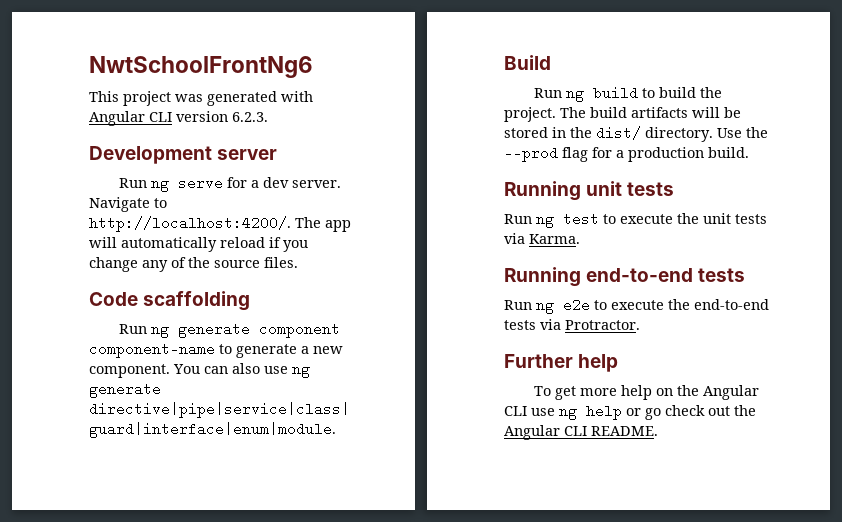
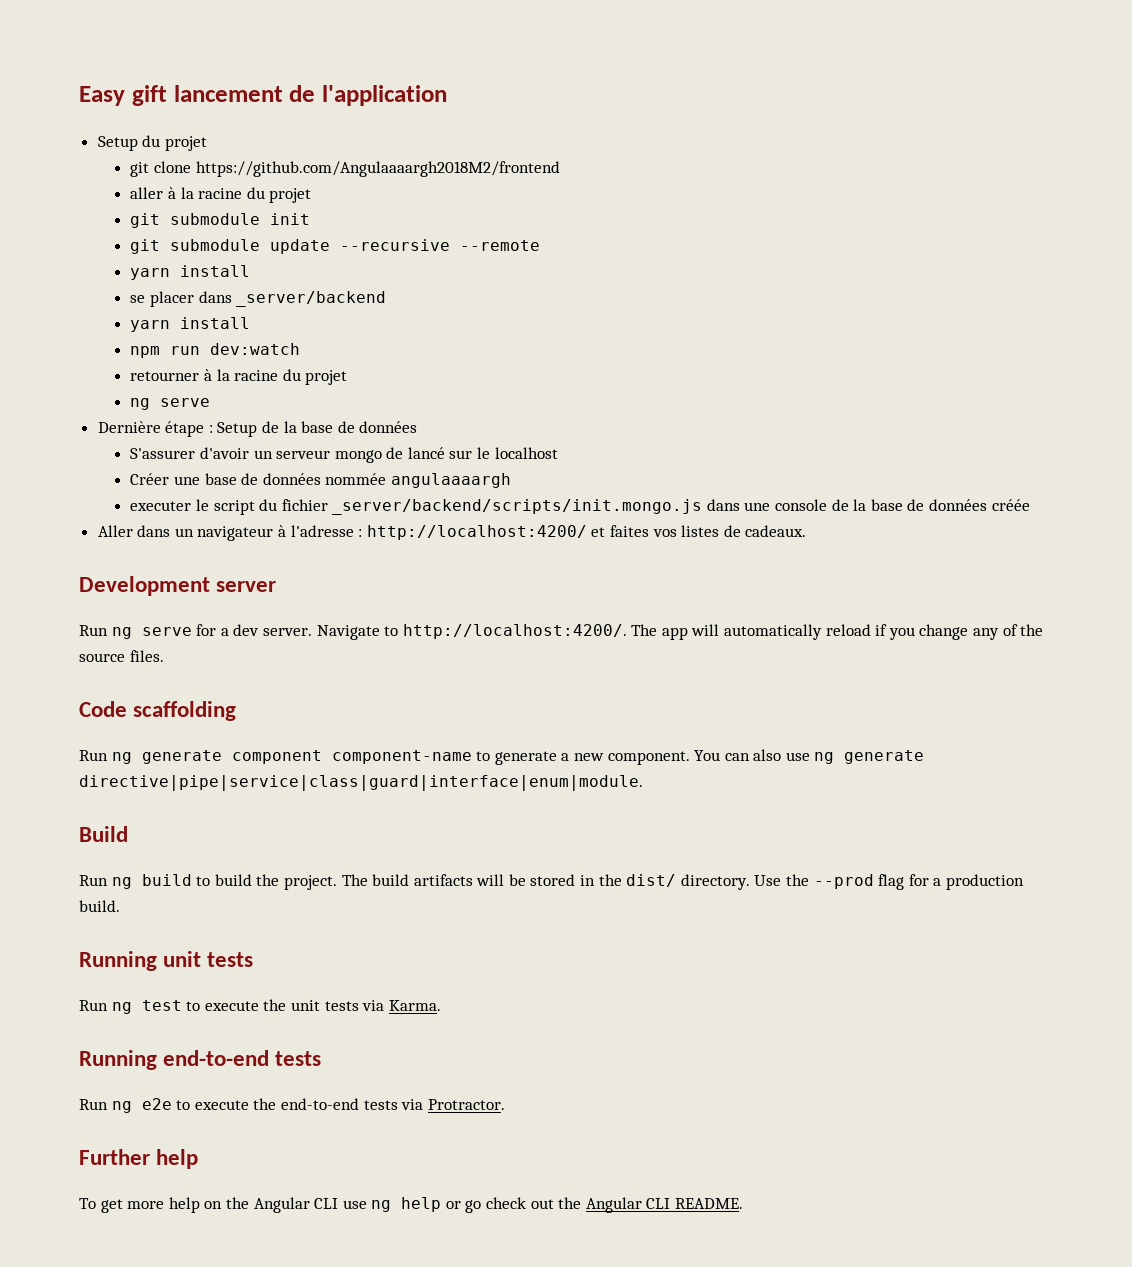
- NwtSchoolFrontNg6
- This project was generated with Angular CLI version 6.2.3.
+ Easy gift lancement de l'application
+ Setup du projet
+ git clone https://github.com/Angulaaaargh2018M2/frontend
+ aller à la racine du projet
+ git submodule init
+ git submodule update --recursive --remote
+ yarn install
+ se placer dans _server/backend
+ yarn install
+ npm run dev:watch
+ retourner à la racine du projet
+ ng serve
+ Dernière étape : Setup de la base de données
+ S'assurer d'avoir un serveur mongo de lancé sur le localhost
+ Créer une base de données nommée angulaaaargh
+ executer le script du fichier _server/backend/scripts/init.mongo.js dans une console de la base de données créée
+ Aller dans un navigateur à l'adresse : http://localhost:4200/ et faites vos listes de cadeaux.

